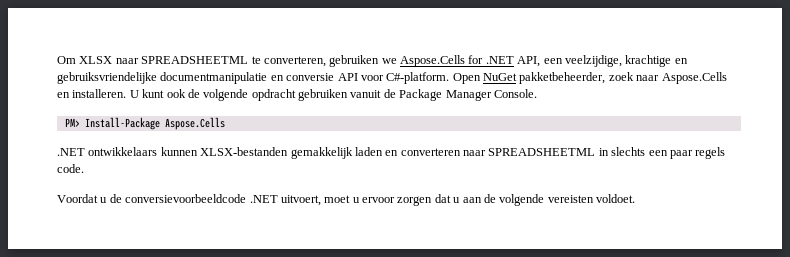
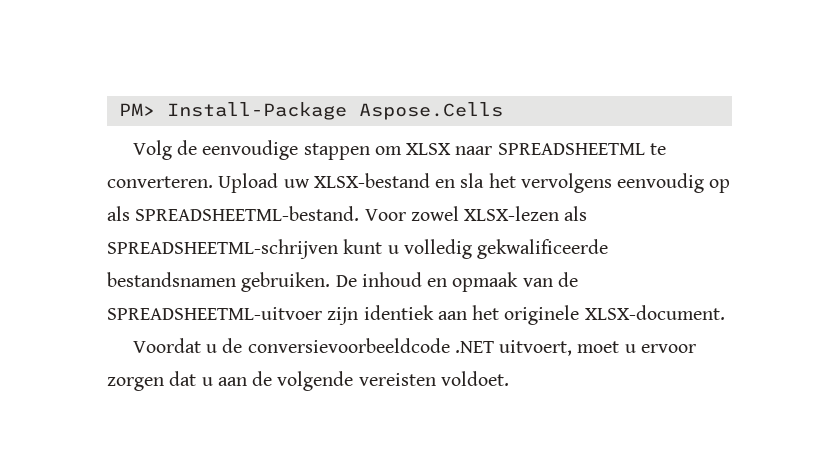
- Om XLSX naar SPREADSHEETML te converteren, gebruiken we Aspose.Cells for .NET API, een veelzijdige, krachtige en gebruiksvriendelijke documentmanipulatie en conversie API voor C#-platform. Open NuGet pakketbeheerder, zoek naar Aspose.Cells en installeren. U kunt ook de volgende opdracht gebruiken vanuit de Package Manager Console.
  PM> Install-Package Aspose.Cells
- .NET ontwikkelaars kunnen XLSX-bestanden gemakkelijk laden en converteren naar SPREADSHEETML in slechts een paar regels code.
+ Volg de eenvoudige stappen om XLSX naar SPREADSHEETML te converteren. Upload uw XLSX-bestand en sla het vervolgens eenvoudig op als SPREADSHEETML-bestand. Voor zowel XLSX-lezen als SPREADSHEETML-schrijven kunt u volledig gekwalificeerde bestandsnamen gebruiken. De inhoud en opmaak van de SPREADSHEETML-uitvoer zijn identiek aan het originele XLSX-document.

